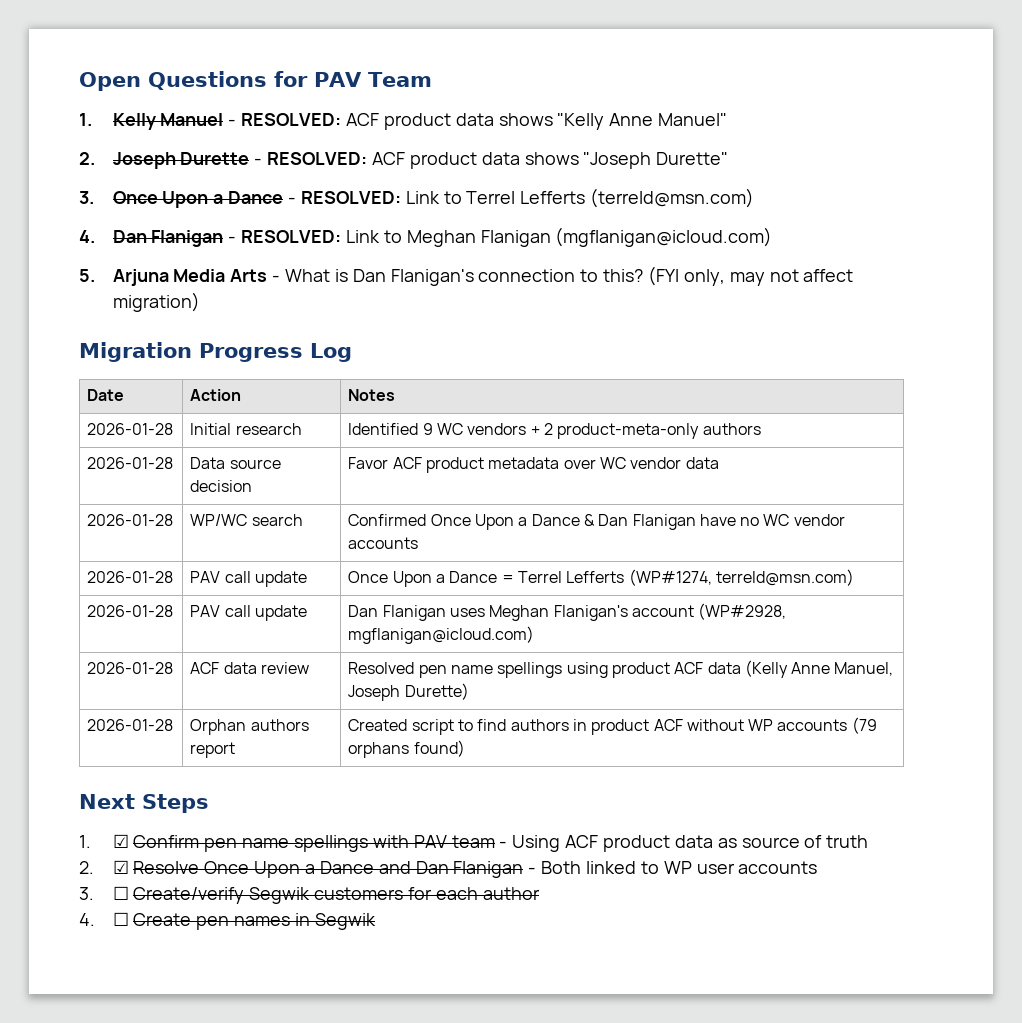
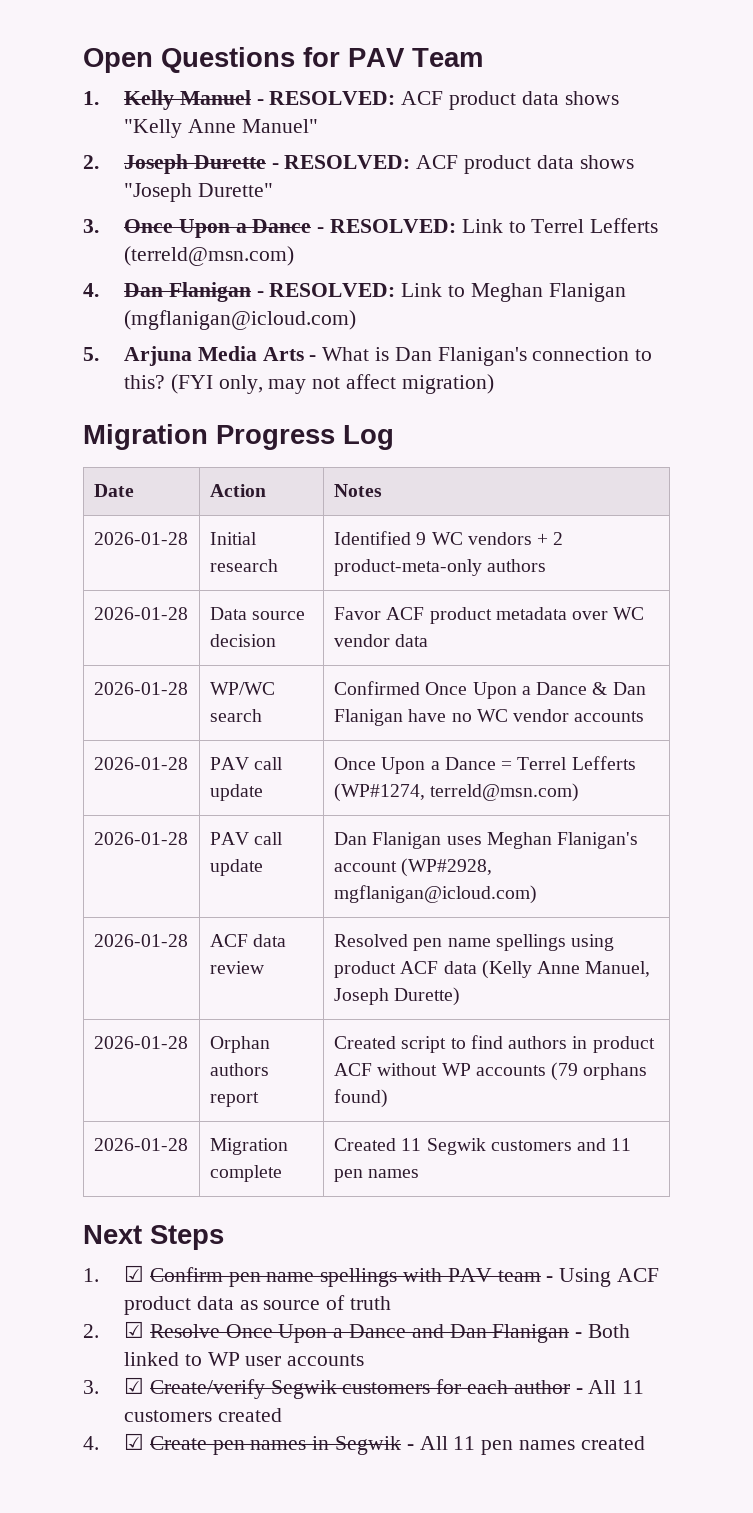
+ 2026-01-28 | Migration complete | Created 11 Segwik customers and 11 pen names
- 3. ☐ Create/verify Segwik customers for each author
- 4. ☐ Create pen names in Segwik
+ 3. ☑ Create/verify Segwik customers for each author - All 11 customers created
+ 4. ☑ Create pen names in Segwik - All 11 pen names created

